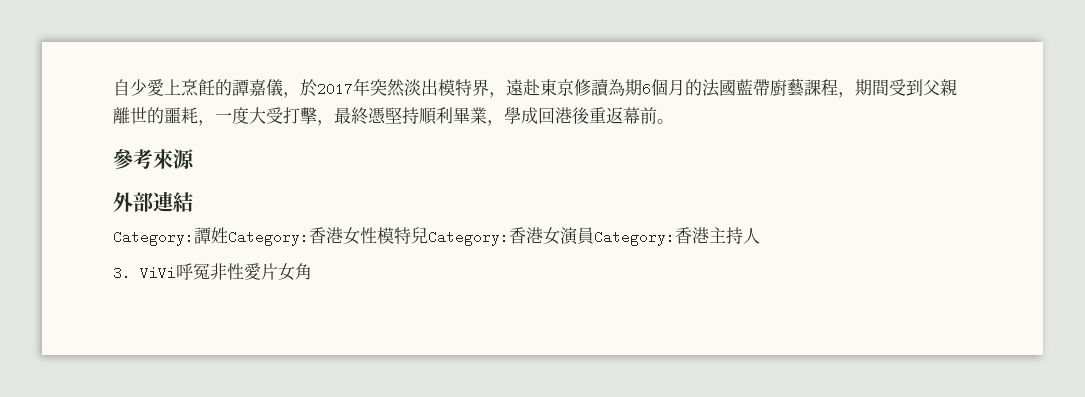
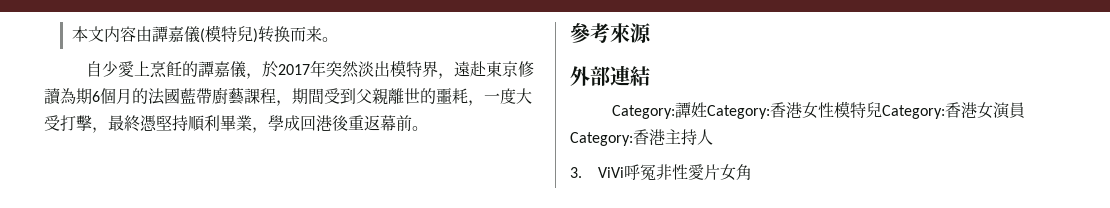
+ 本文内容由譚嘉儀(模特兒)转换而来。

